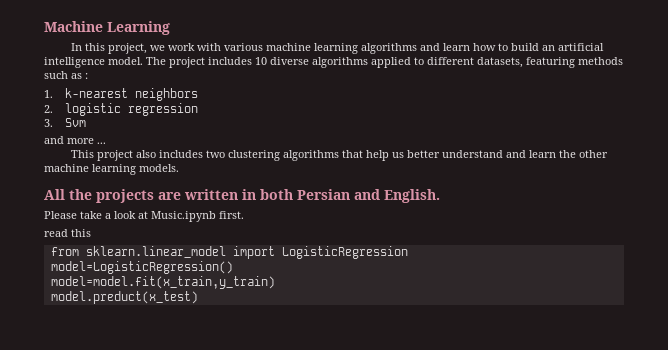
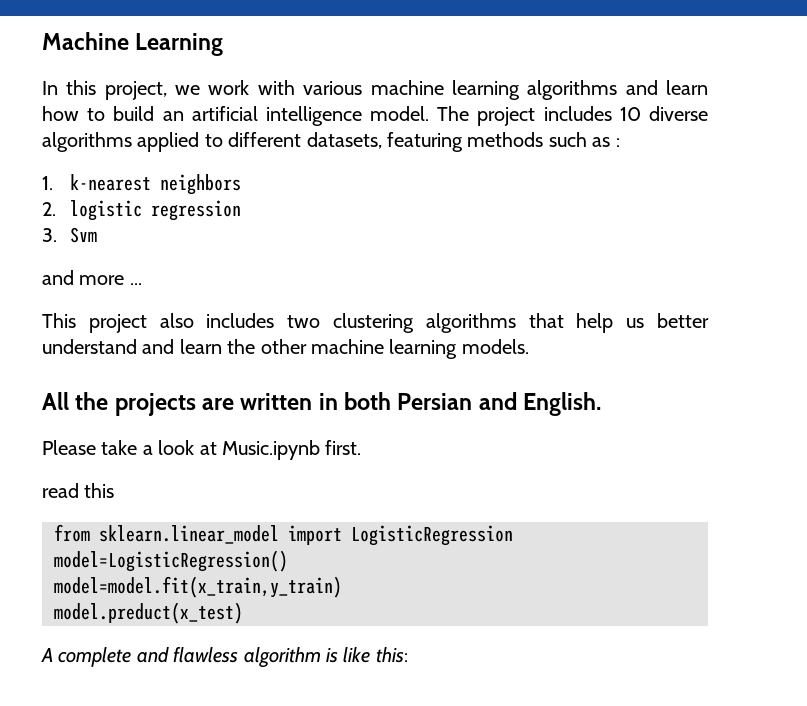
+ A complete and flawless algorithm is like this:

